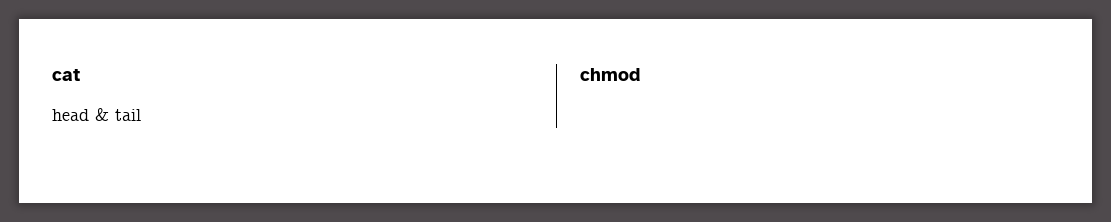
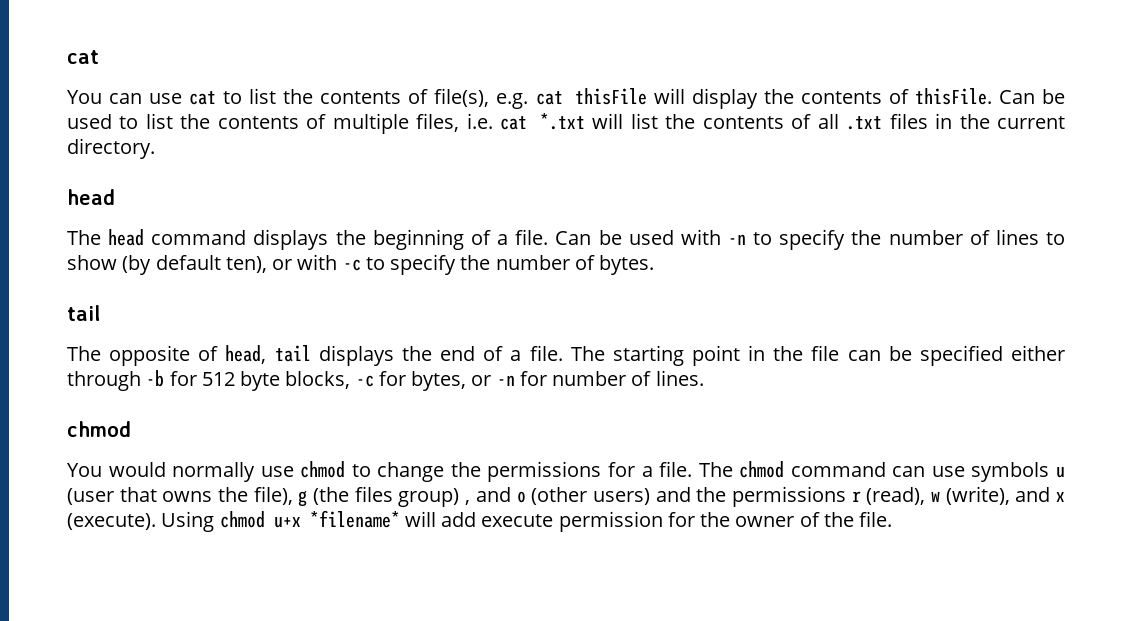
- head & tail
+ You can use cat to list the contents of file(s), e.g. cat thisFile will display the contents of thisFile. Can be used to list the contents of multiple files, i.e. cat *.txt will list the contents of all .txt files in the current directory.
+ head
+ The head command displays the beginning of a file. Can be used with -n to specify the number of lines to show (by default ten), or with -c to specify the number of bytes.
+ tail
+ The opposite of head, tail displays the end of a file. The starting point in the file can be specified either through -b for 512 byte blocks, -c for bytes, or -n for number of lines.
  chmod
+ You would normally use chmod to change the permissions for a file. The chmod command can use symbols u (user that owns the file), g (the files group) , and o (other users) and the permissions r (read), w (write), and x (execute). Using chmod u+x *filename* will add execute permission for the owner of the file.

